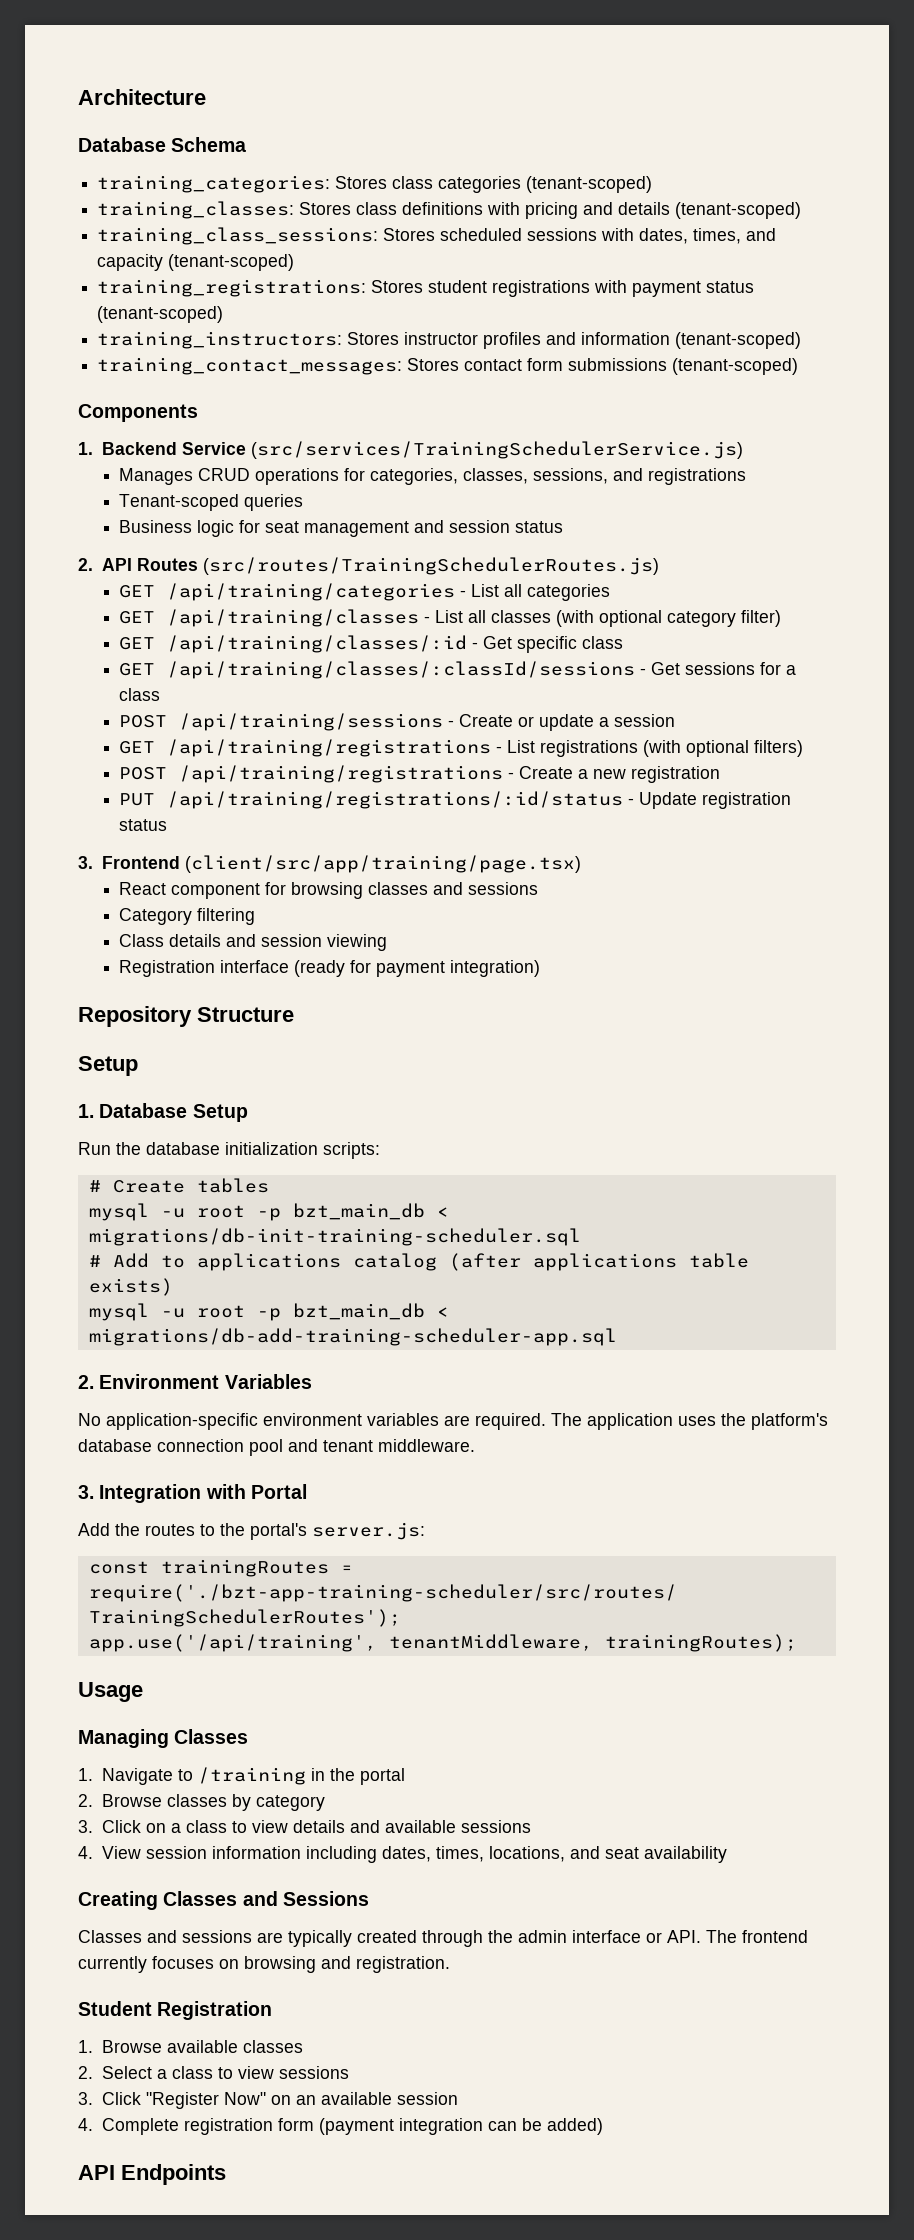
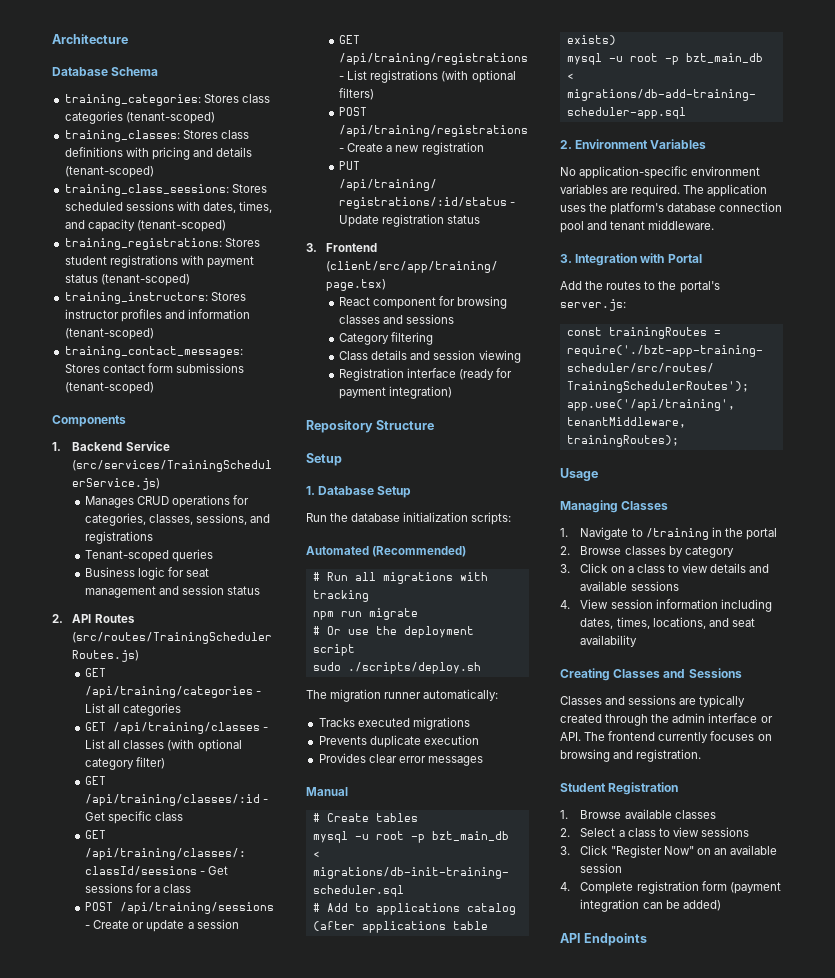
+ Automated (Recommended)
+ # Run all migrations with tracking
+ npm run migrate
+ # Or use the deployment script
+ sudo ./scripts/deploy.sh
+ The migration runner automatically:
+ Tracks executed migrations
+ Prevents duplicate execution
+ Provides clear error messages
+ Manual

